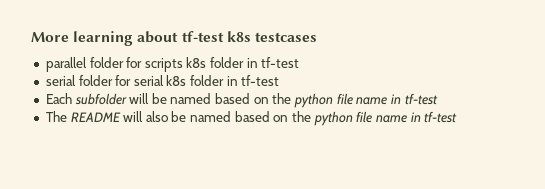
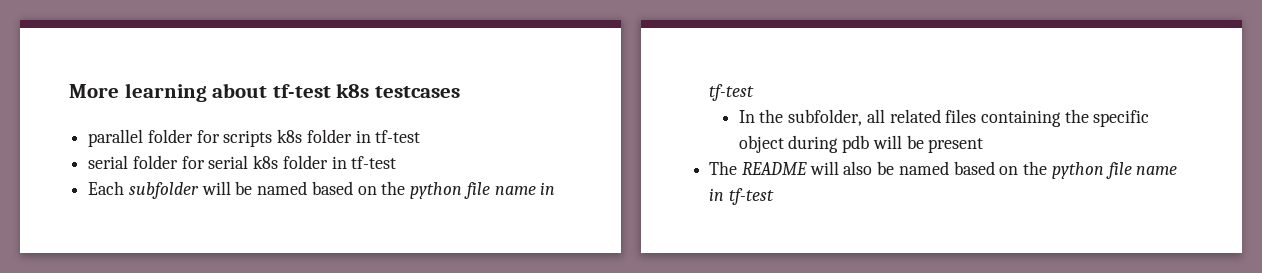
+ In the subfolder, all related files containing the specific object during pdb will be present

